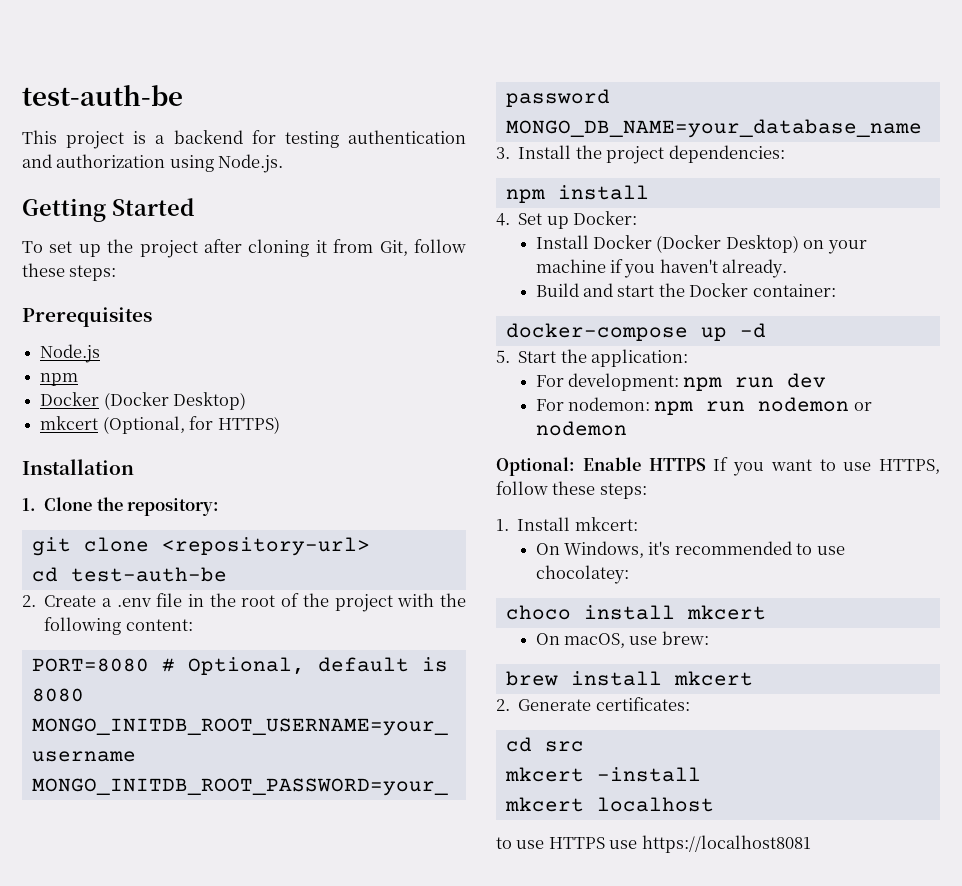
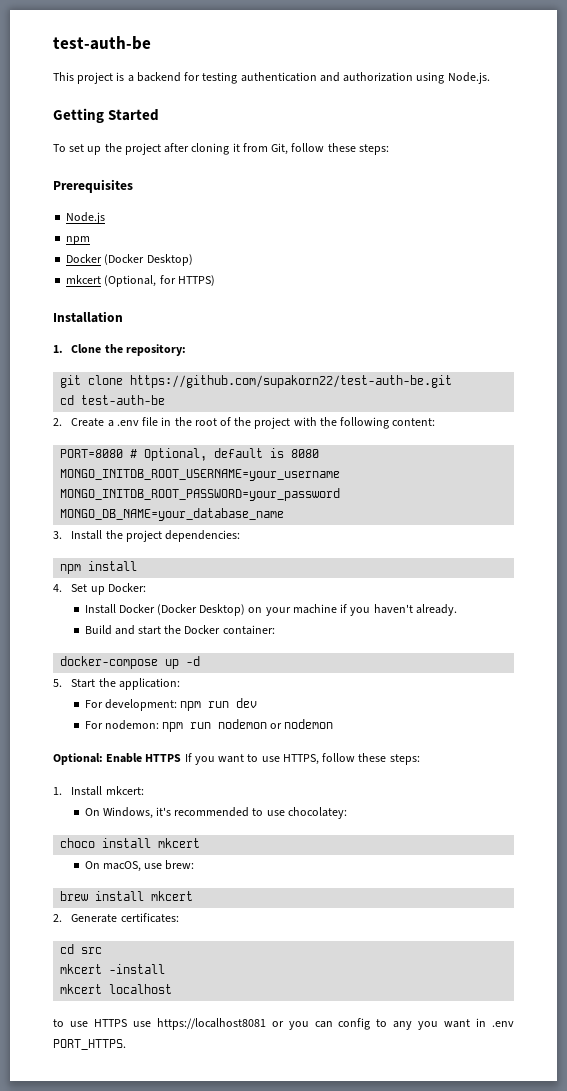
- git clone <repository-url>
+ git clone https://github.com/supakorn22/test-auth-be.git
- to use HTTPS use https://localhost8081
+ to use HTTPS use https://localhost8081 or you can config to any you want in .env PORT_HTTPS.

